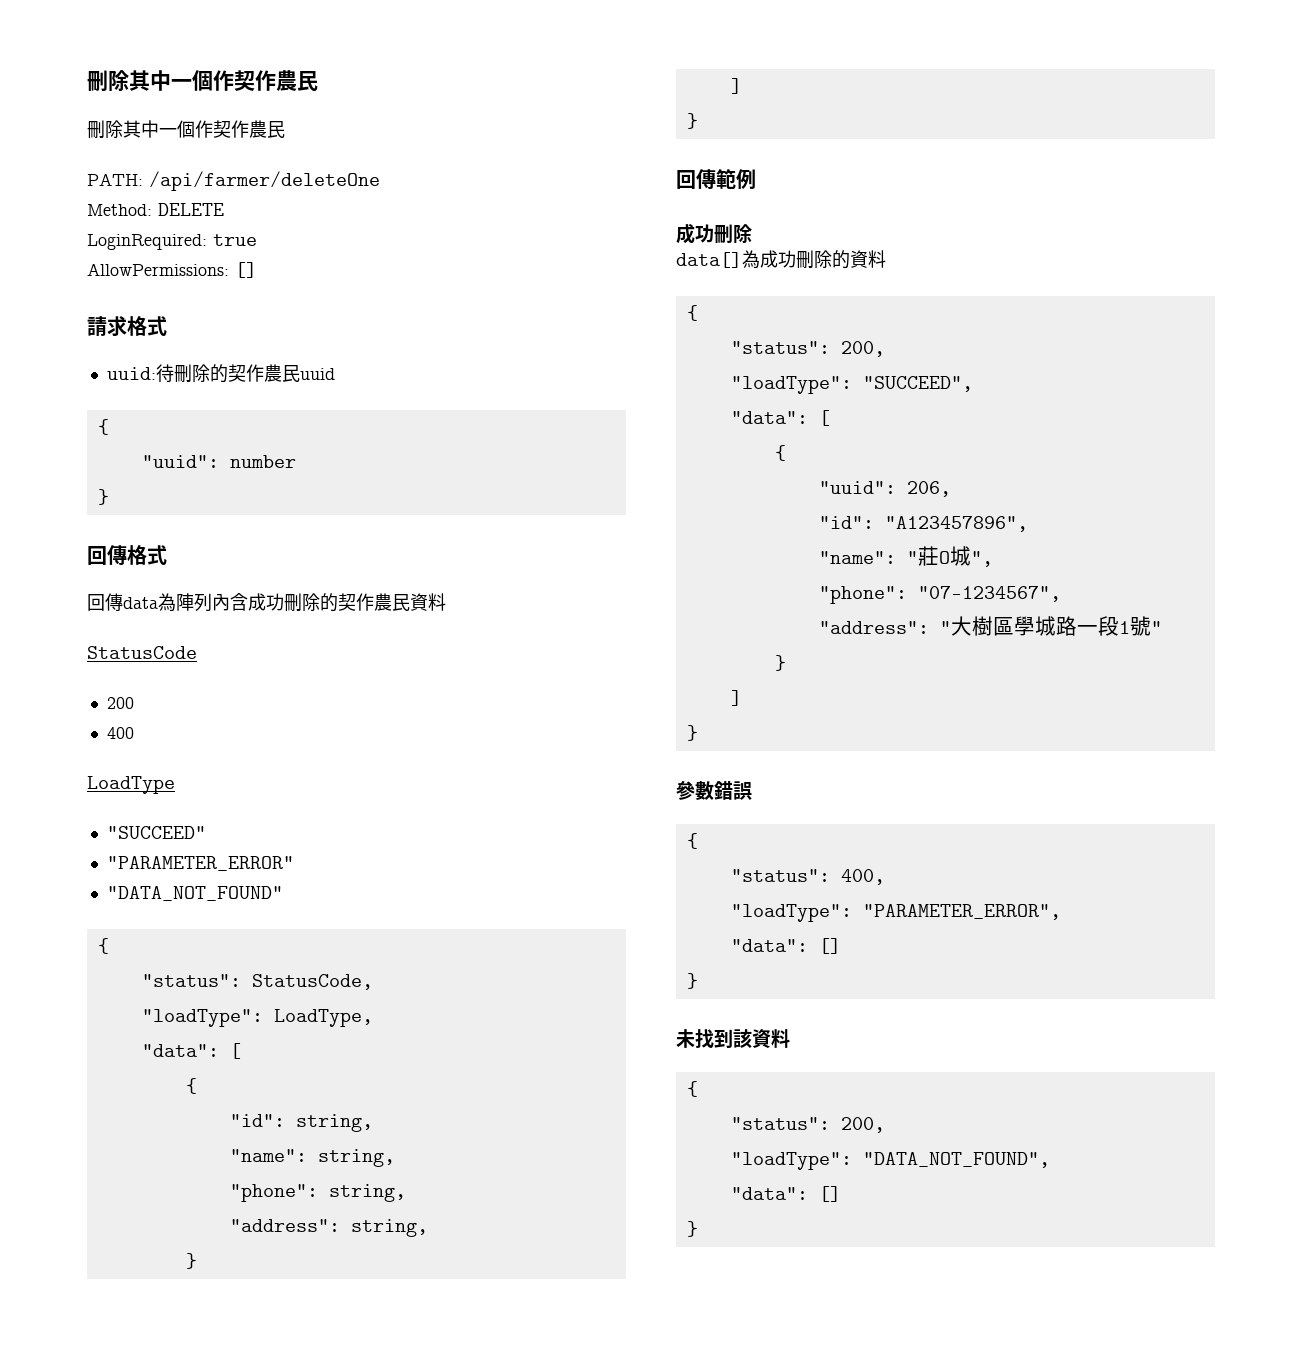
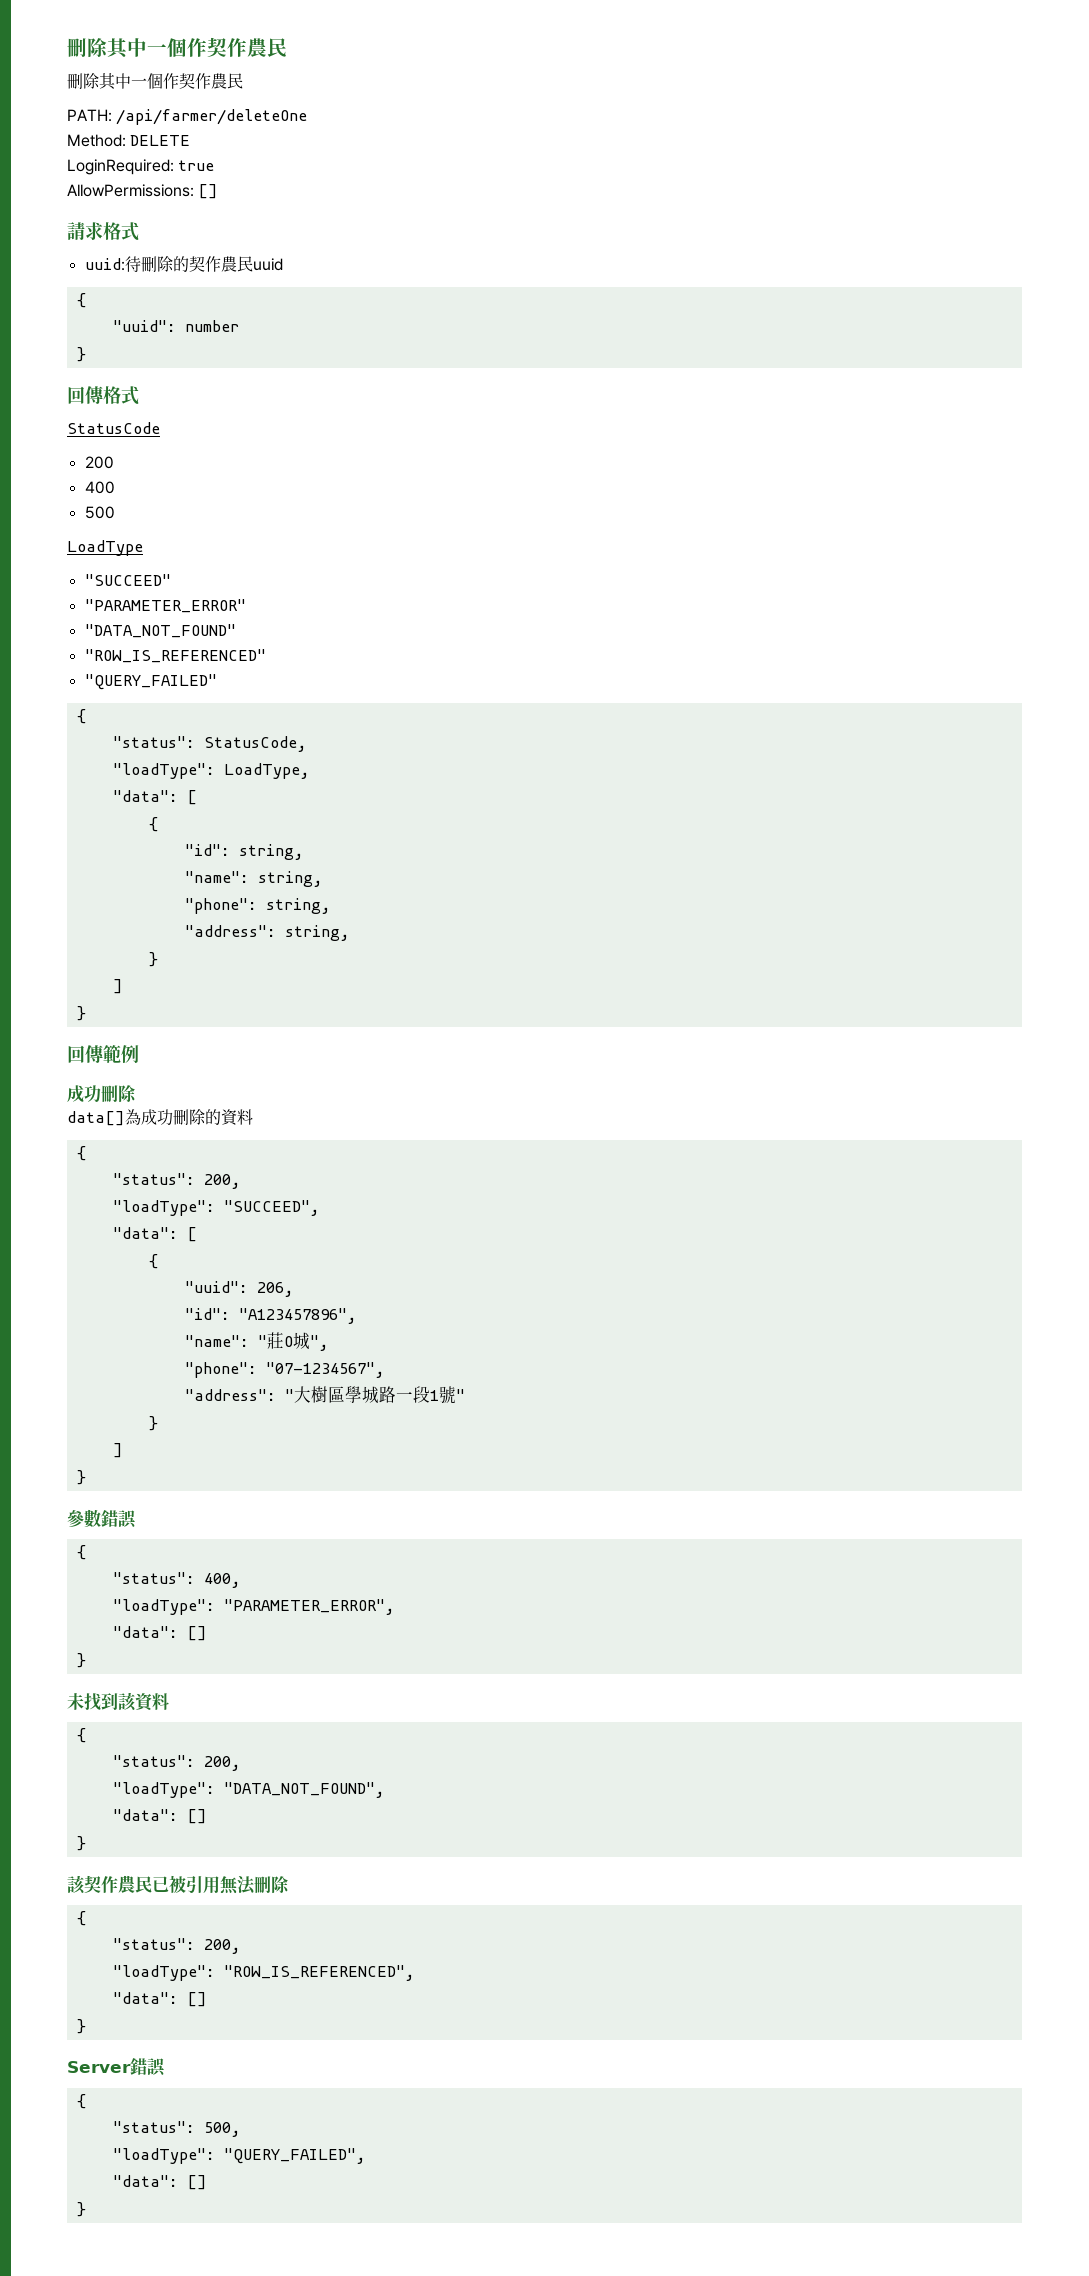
- 回傳data為陣列內含成功刪除的契作農民資料
+ 500
+ "ROW_IS_REFERENCED"
+ "QUERY_FAILED"
+ 該契作農民已被引用無法刪除
+ {
+ "status": 200,
+ "loadType": "ROW_IS_REFERENCED",
+ "data": []
+ }
+ Server錯誤
+ {
+ "status": 500,
+ "loadType": "QUERY_FAILED",
+ "data": []
+ }

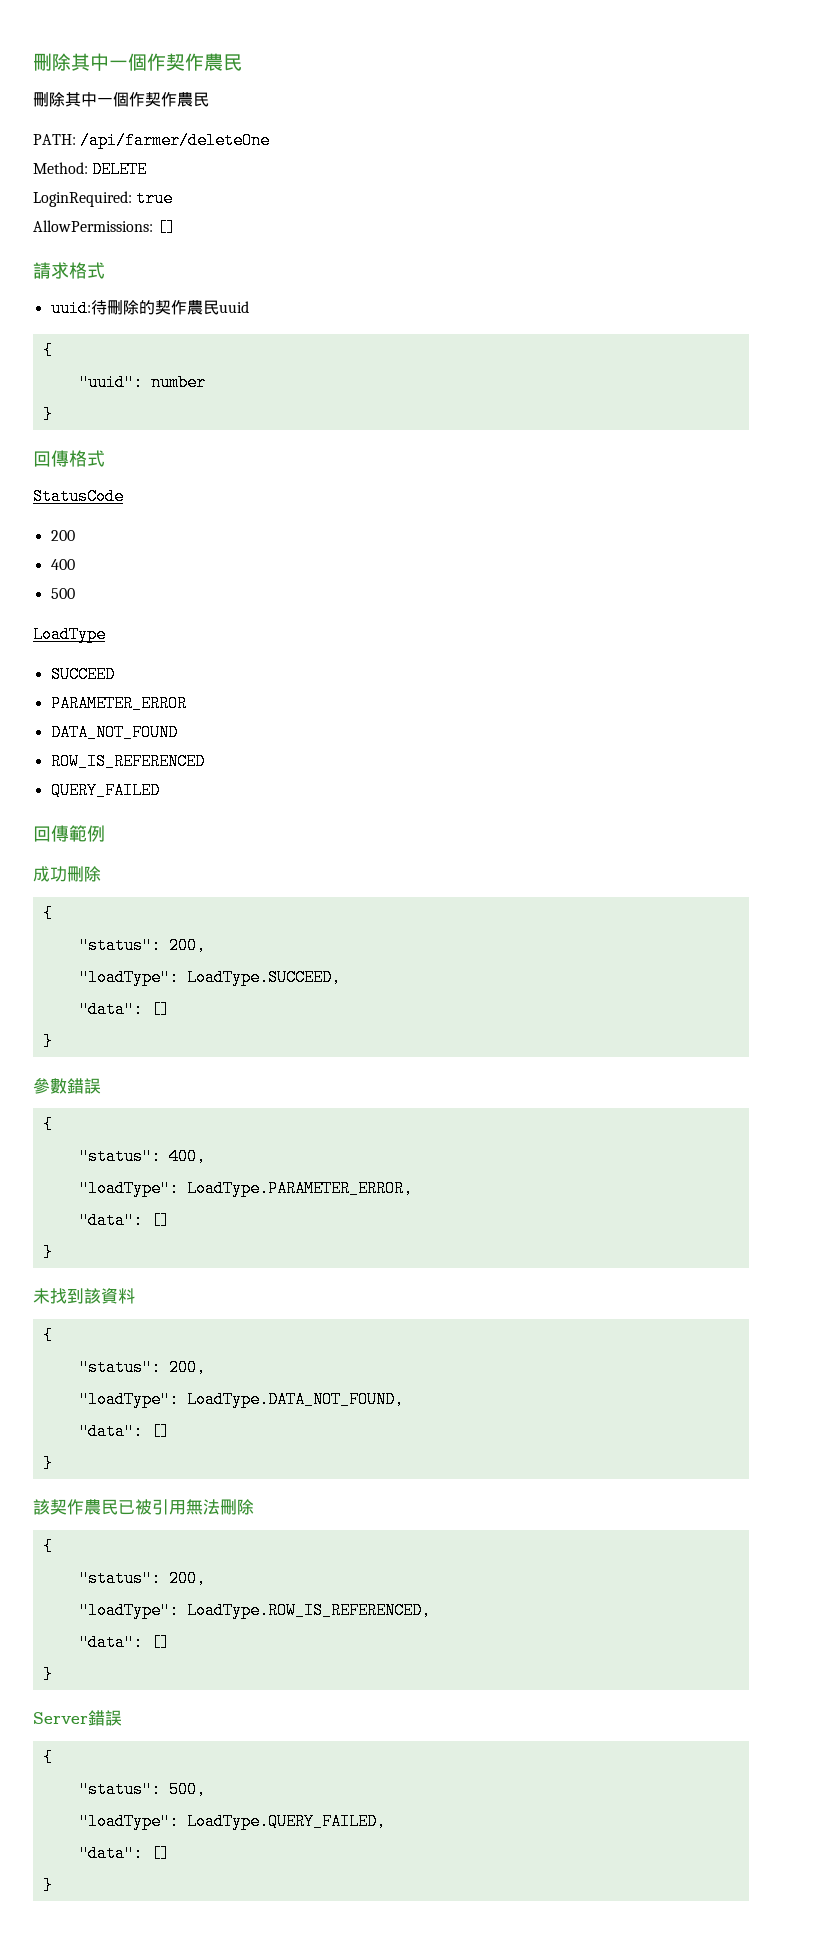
- "SUCCEED"
- "PARAMETER_ERROR"
- "DATA_NOT_FOUND"
- "ROW_IS_REFERENCED"
- "QUERY_FAILED"
- {
- "status": StatusCode,
- "loadType": LoadType,
- "data": [
- {
- "id": string,
- "name": string,
- "phone": string,
- "address": string,
- }
- ]
- }
+ SUCCEED
+ PARAMETER_ERROR
+ DATA_NOT_FOUND
+ ROW_IS_REFERENCED
+ QUERY_FAILED
  回傳範例
  成功刪除
- data[]為成功刪除的資料
  {
  "status": 200,
- "loadType": "SUCCEED",
- "data": [
- {
- "uuid": 206,
- "id": "A123457896",
- "name": "莊O城",
- "phone": "07-1234567",
- "address": "大樹區學城路一段1號"
- }
- ]
+ "loadType": LoadType.SUCCEED,
+ "data": []
- "loadType": "PARAMETER_ERROR",
+ "loadType": LoadType.PARAMETER_ERROR,
- "loadType": "DATA_NOT_FOUND",
+ "loadType": LoadType.DATA_NOT_FOUND,
- "loadType": "ROW_IS_REFERENCED",
+ "loadType": LoadType.ROW_IS_REFERENCED,
- "loadType": "QUERY_FAILED",
+ "loadType": LoadType.QUERY_FAILED,

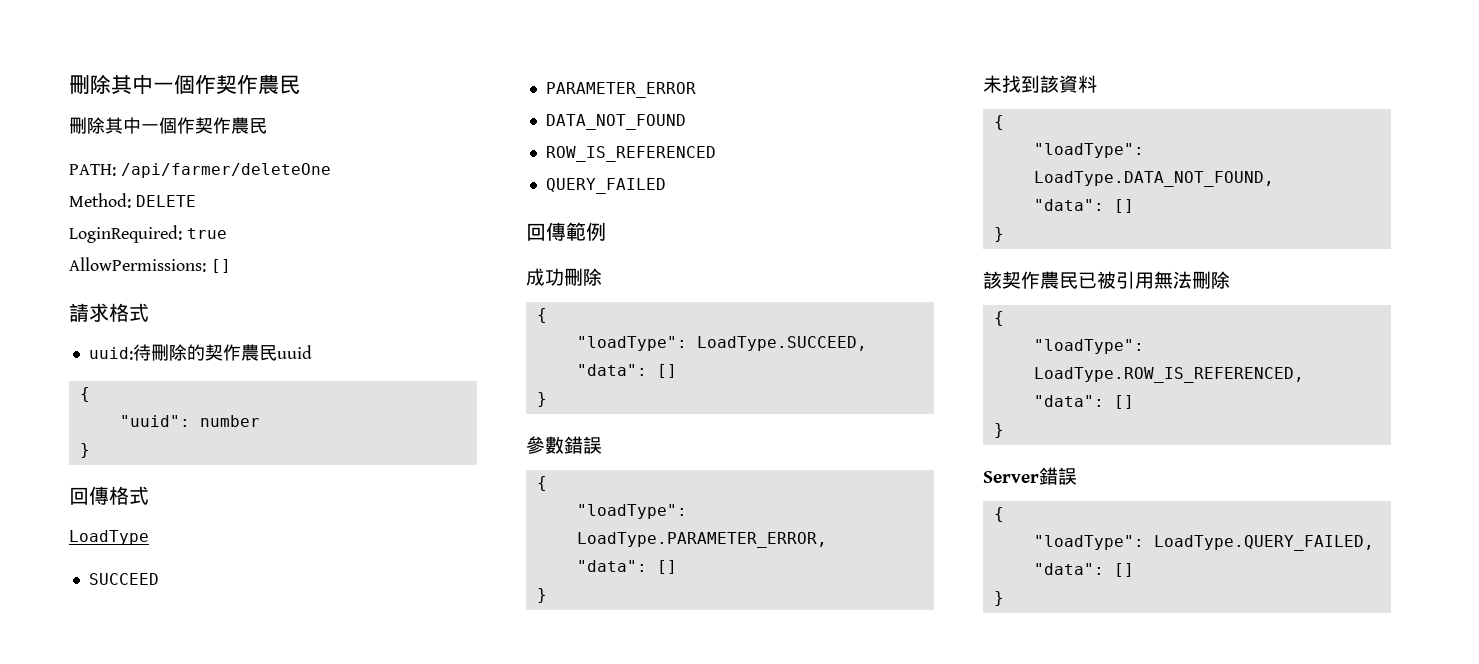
- StatusCode
- 200
- 400
- 500
  成功刪除
  {
- "status": 200,
- "status": 400,
  未找到該資料
  {
- "status": 200,
  該契作農民已被引用無法刪除
  {
- "status": 200,
- "status": 500,

